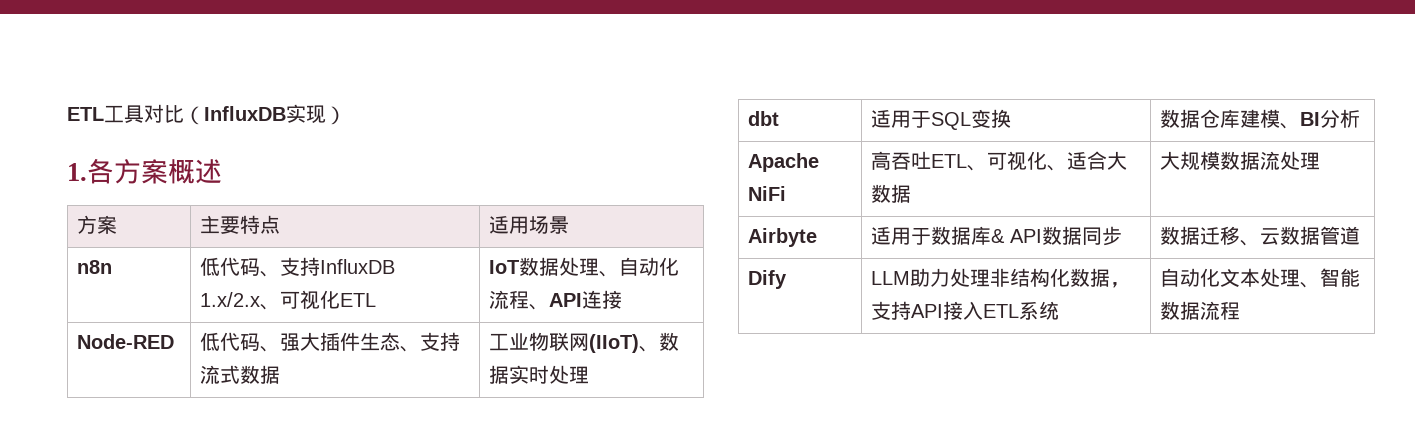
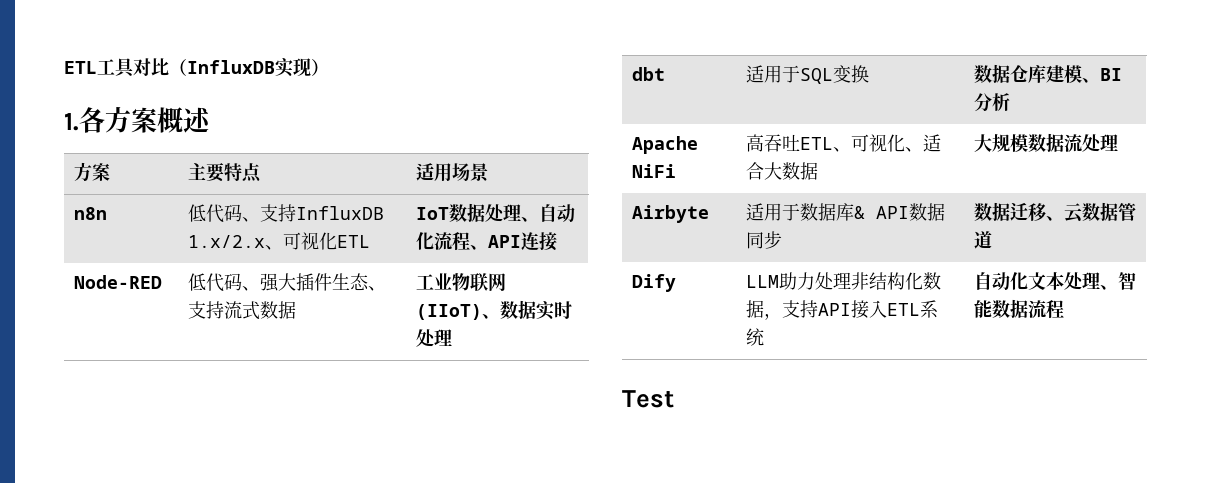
+ Test

